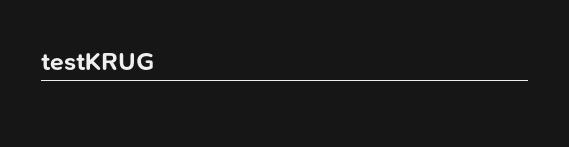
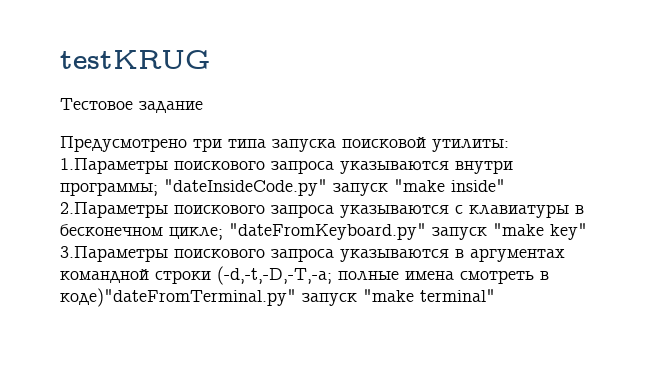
+ Тестовое задание
+ Предусмотрено три типа запуска поисковой утилиты: 1.Параметры поискового запроса указываются внутри программы; "dateInsideCode.py" запуск "make inside" 2.Параметры поискового запроса указываются с клавиатуры в бесконечном цикле; "dateFromKeyboard.py" запуск "make key" 3.Параметры поискового запроса указываются в аргументах командной строки (-d,-t,-D,-T,-a; полные имена смотреть в коде)"dateFromTerminal.py" запуск "make terminal"

